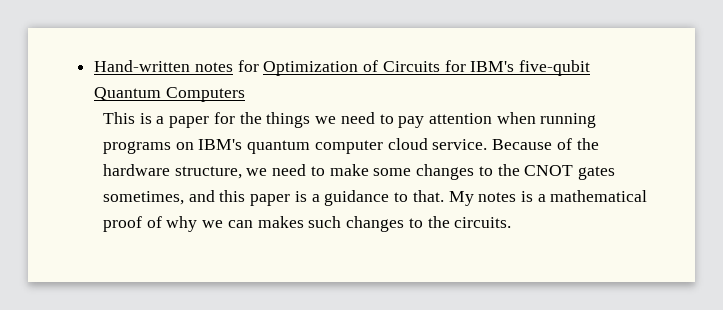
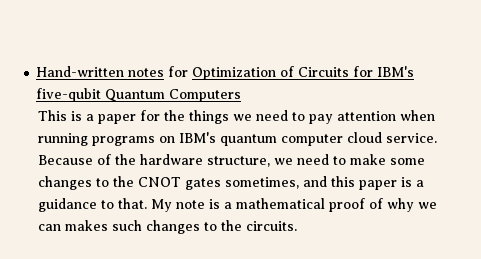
- My notes is a mathematical proof of why we can makes such changes to the circuits.
+ My note is a mathematical proof of why we can makes such changes to the circuits.

